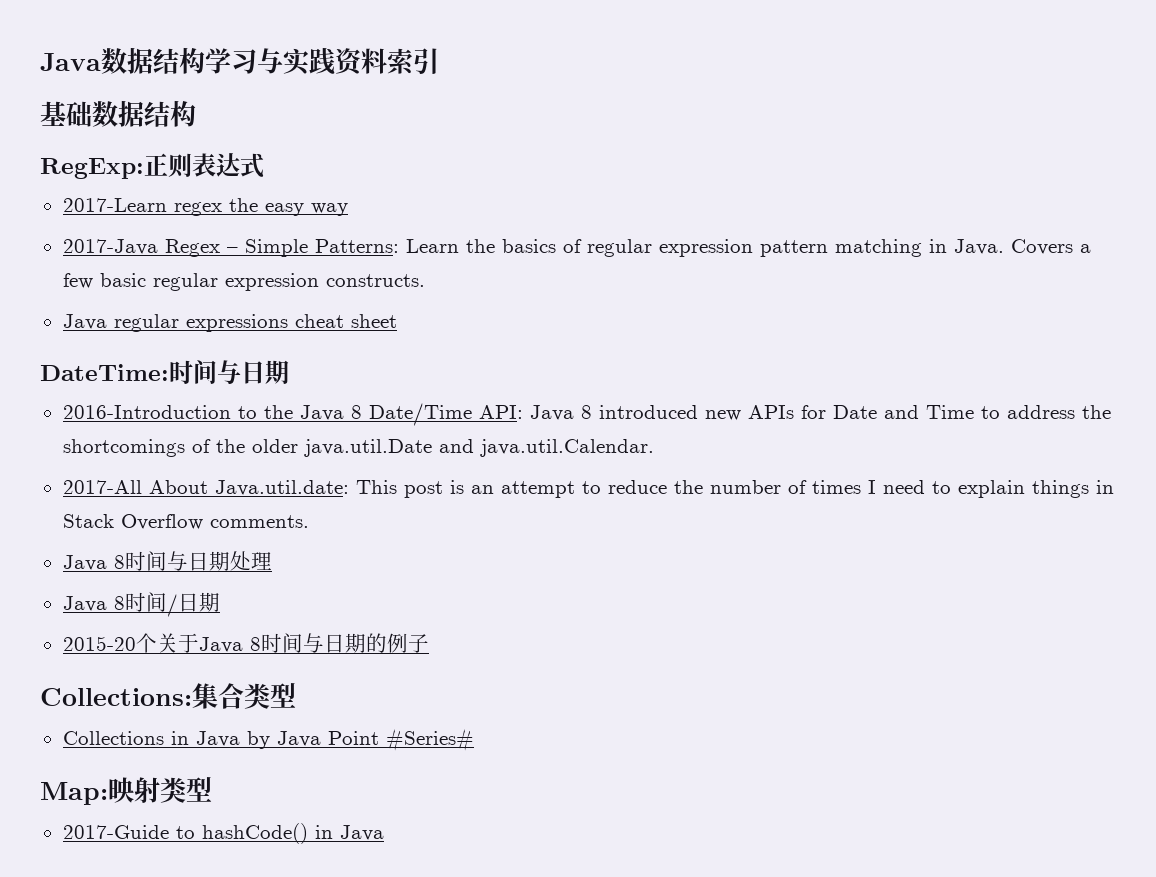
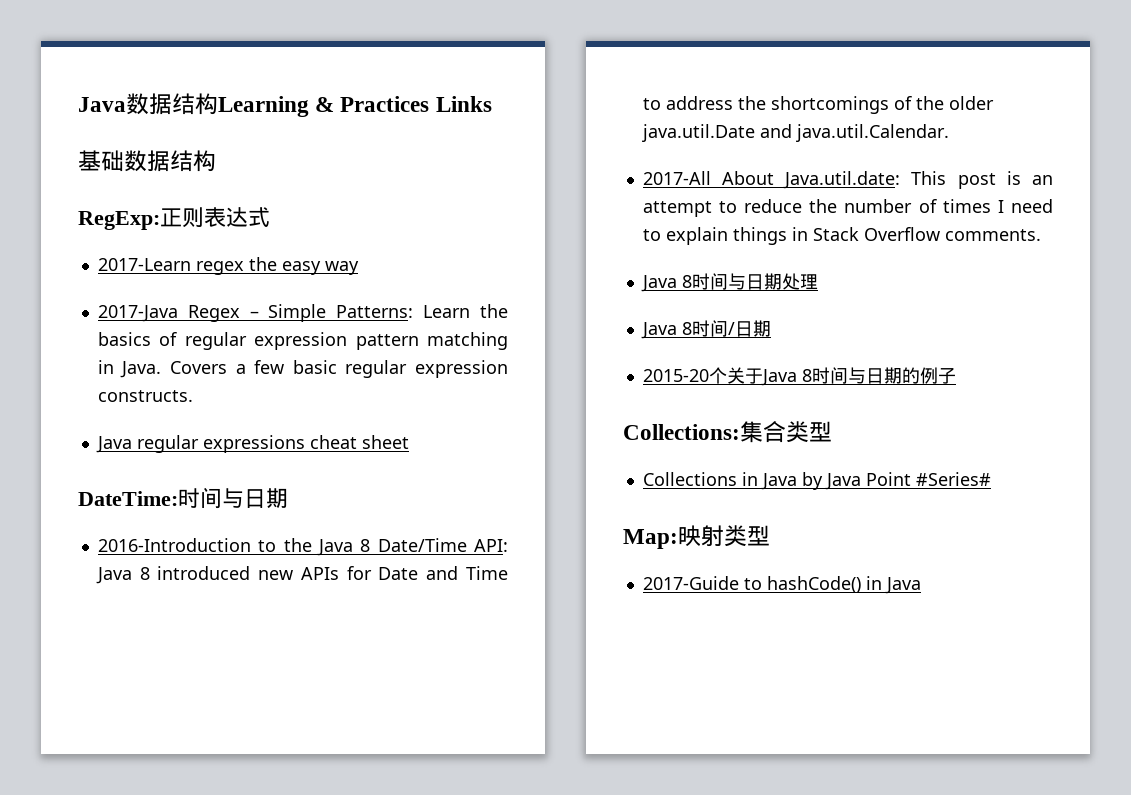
- Java数据结构学习与实践资料索引
+ Java数据结构Learning & Practices Links

